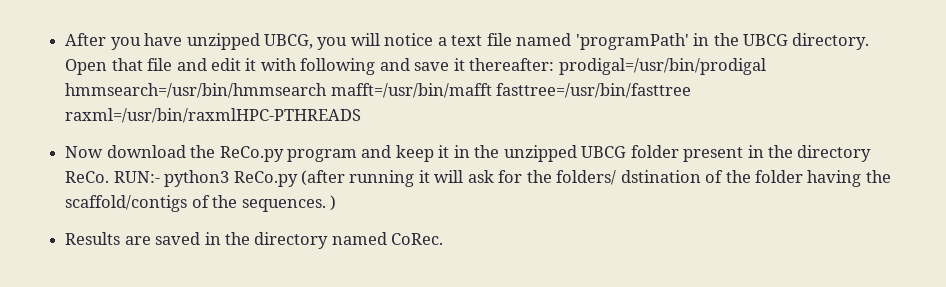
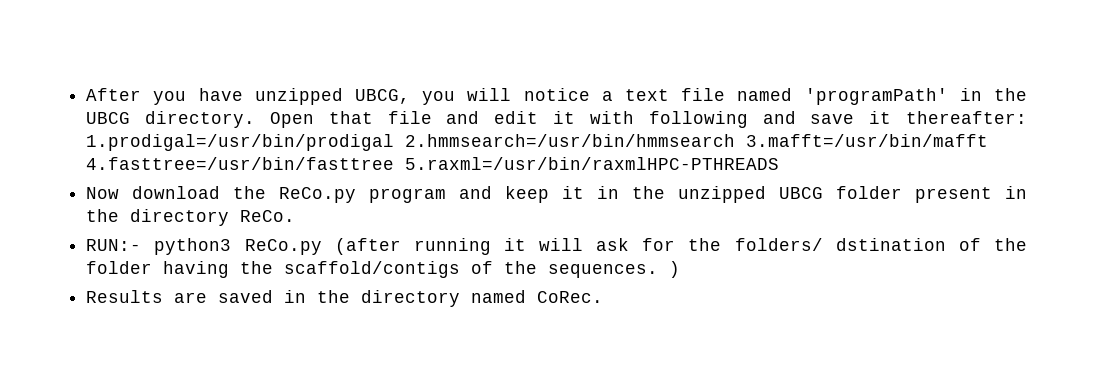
- Open that file and edit it with following and save it thereafter: prodigal=/usr/bin/prodigal hmmsearch=/usr/bin/hmmsearch mafft=/usr/bin/mafft fasttree=/usr/bin/fasttree raxml=/usr/bin/raxmlHPC-PTHREADS
+ Open that file and edit it with following and save it thereafter: 1.prodigal=/usr/bin/prodigal 2.hmmsearch=/usr/bin/hmmsearch 3.mafft=/usr/bin/mafft 4.fasttree=/usr/bin/fasttree 5.raxml=/usr/bin/raxmlHPC-PTHREADS
- Now download the ReCo.py program and keep it in the unzipped UBCG folder present in the directory ReCo. RUN:- python3 ReCo.py (after running it will ask for the folders/ dstination of the folder having the scaffold/contigs of the sequences. )
+ Now download the ReCo.py program and keep it in the unzipped UBCG folder present in the directory ReCo.
+ RUN:- python3 ReCo.py (after running it will ask for the folders/ dstination of the folder having the scaffold/contigs of the sequences. )

